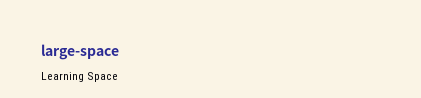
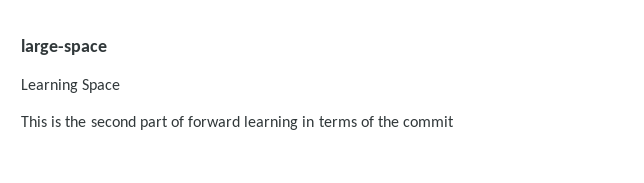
+ This is the second part of forward learning in terms of the commit

